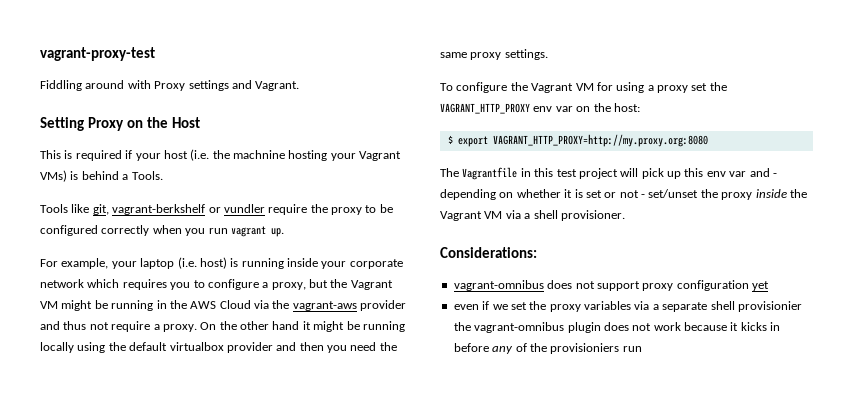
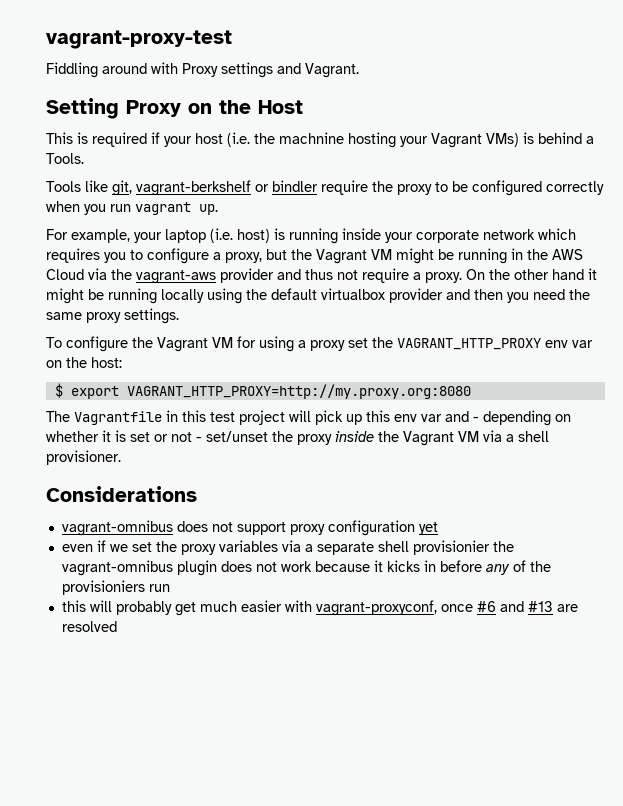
- Tools like git, vagrant-berkshelf or vundler require the proxy to be configured correctly when you run vagrant up.
+ Tools like git, vagrant-berkshelf or bindler require the proxy to be configured correctly when you run vagrant up.
- Considerations:
+ Considerations
+ this will probably get much easier with vagrant-proxyconf, once #6 and #13 are resolved

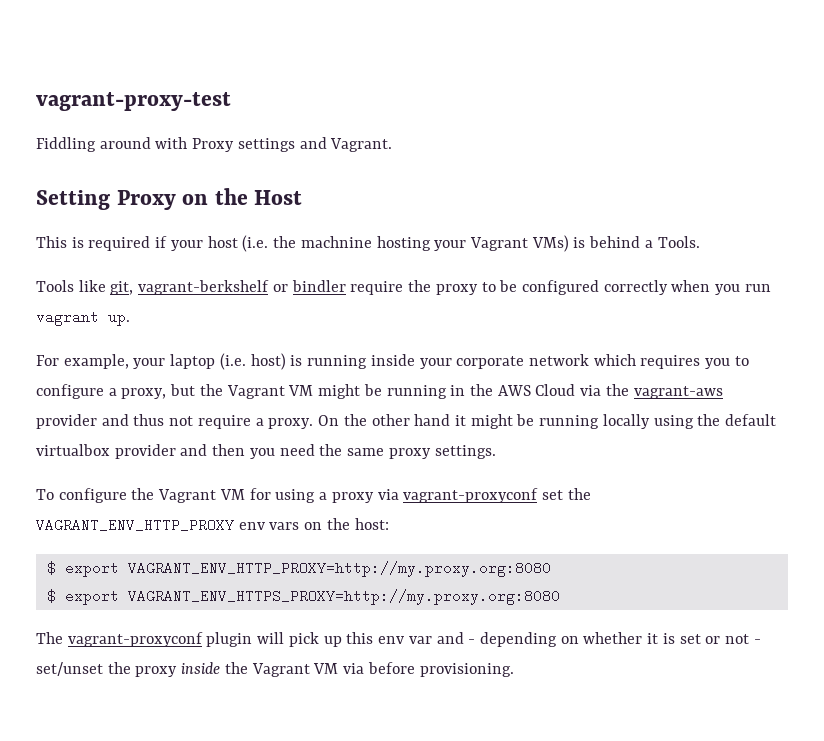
- To configure the Vagrant VM for using a proxy set the VAGRANT_HTTP_PROXY env var on the host:
+ To configure the Vagrant VM for using a proxy via vagrant-proxyconf set the VAGRANT_ENV_HTTP_PROXY env vars on the host:
- $ export VAGRANT_HTTP_PROXY=http://my.proxy.org:8080
- The Vagrantfile in this test project will pick up this env var and - depending on whether it is set or not - set/unset the proxy inside the Vagrant VM via a shell provisioner.
- Considerations
- vagrant-omnibus does not support proxy configuration yet
- even if we set the proxy variables via a separate shell provisionier the vagrant-omnibus plugin does not work because it kicks in before any of the provisioniers run
- this will probably get much easier with vagrant-proxyconf, once #6 and #13 are resolved
+ $ export VAGRANT_ENV_HTTP_PROXY=http://my.proxy.org:8080
+ $ export VAGRANT_ENV_HTTPS_PROXY=http://my.proxy.org:8080
+ The vagrant-proxyconf plugin will pick up this env var and - depending on whether it is set or not - set/unset the proxy inside the Vagrant VM via before provisioning.

